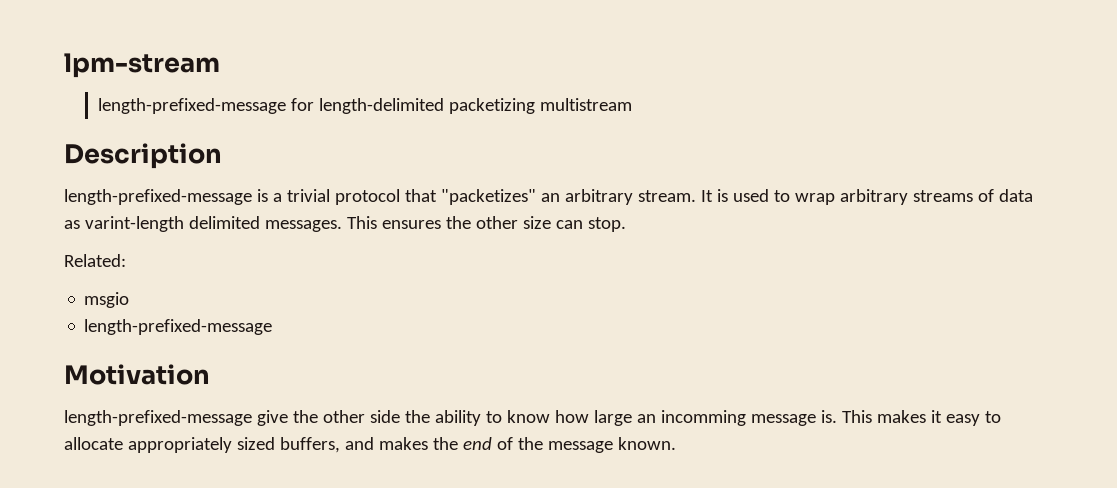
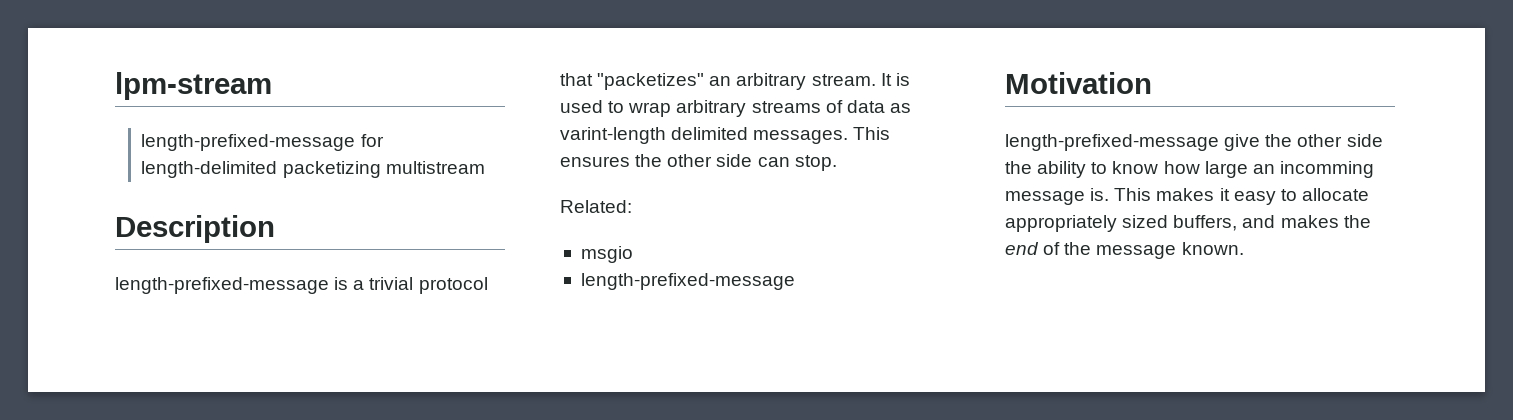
- This ensures the other size can stop.
+ This ensures the other side can stop.

